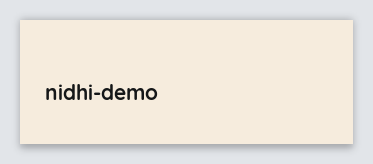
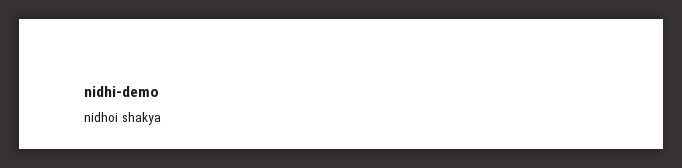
+ nidhoi shakya

